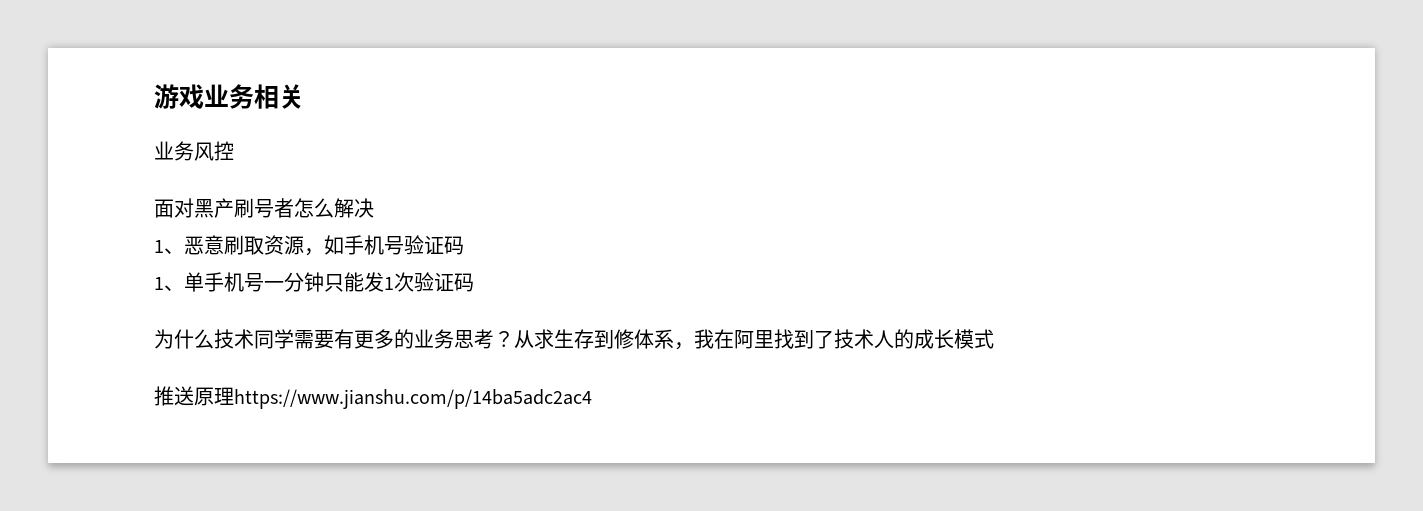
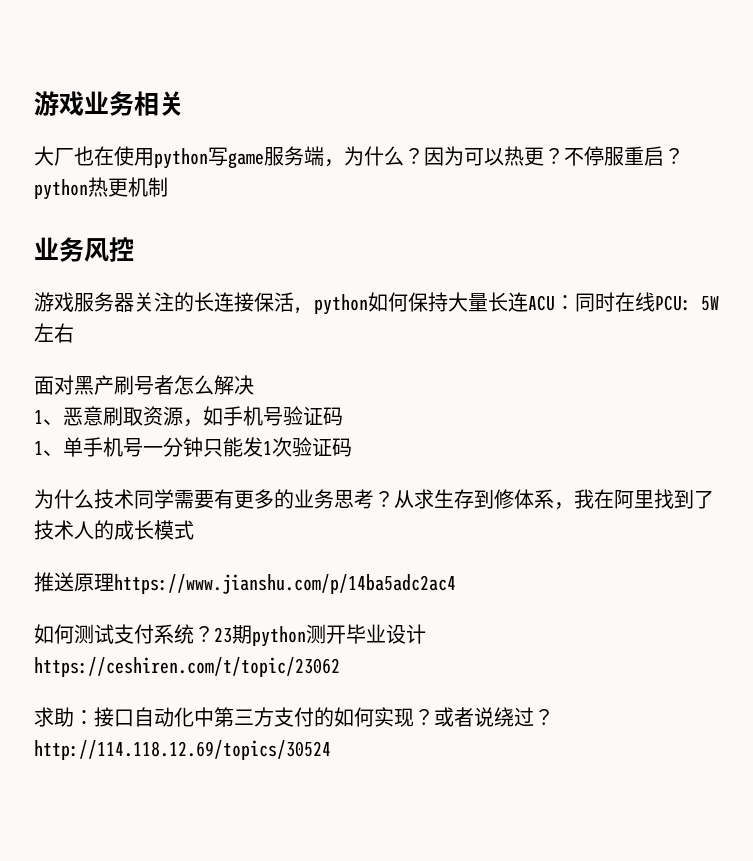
+ 大厂也在使用python写game服务端，为什么？因为可以热更？不停服重启？python热更机制
  业务风控
+ 游戏服务器关注的长连接保活, python如何保持大量长连ACU：同时在线PCU: 5W左右
+ 如何测试支付系统？23期python测开毕业设计https://ceshiren.com/t/topic/23062
+ 求助：接口自动化中第三方支付的如何实现？或者说绕过？http://114.118.12.69/topics/30524

